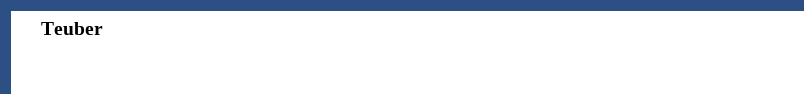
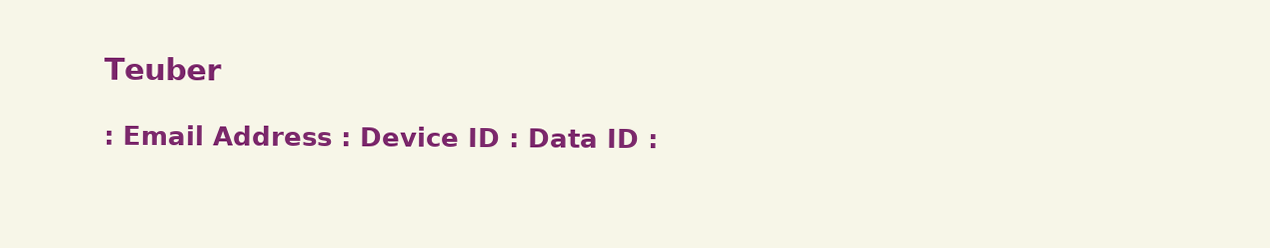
+ : Email Address : Device ID : Data ID :

